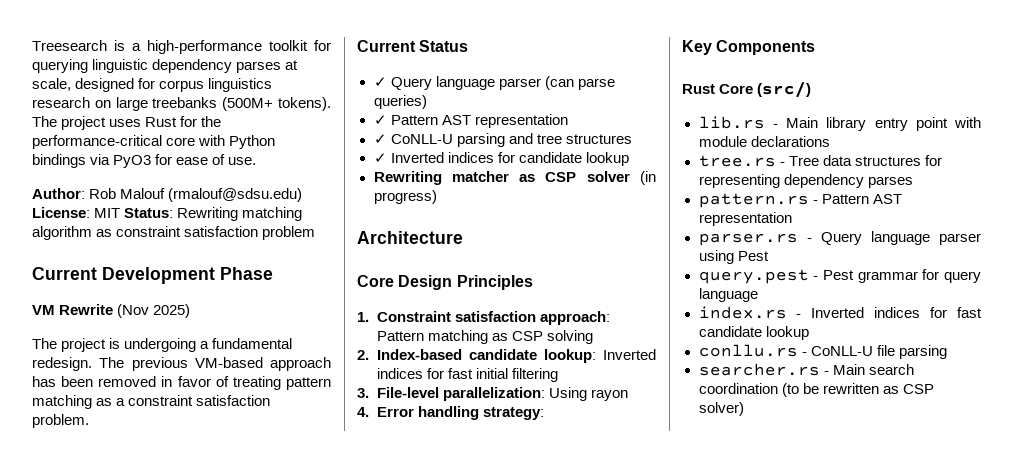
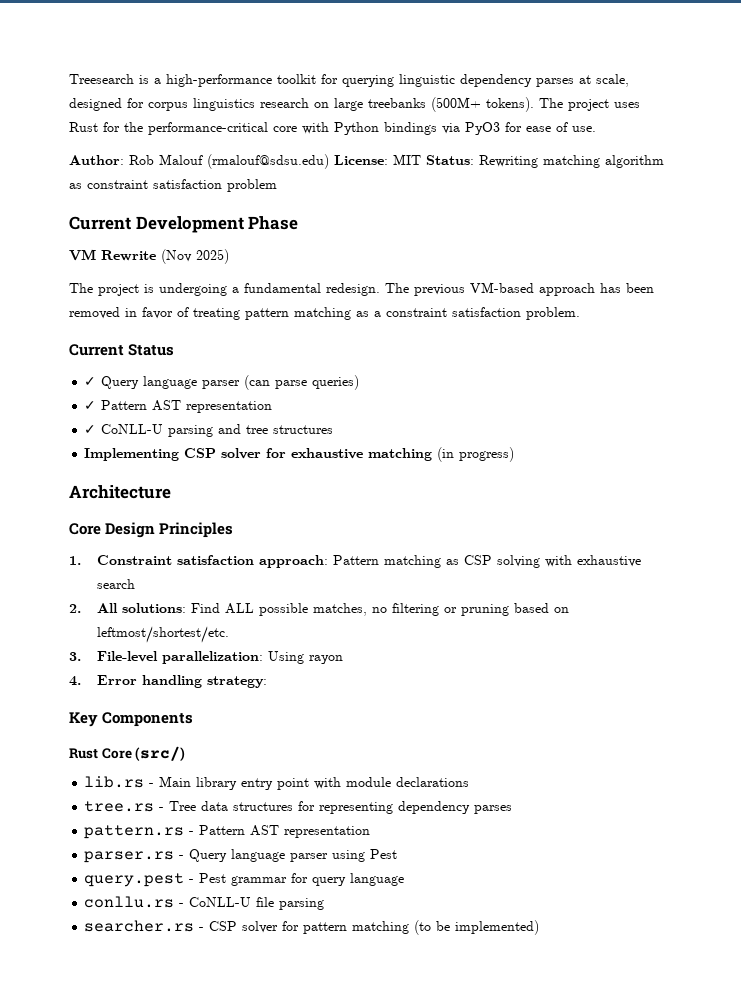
- ✓ Inverted indices for candidate lookup
- Rewriting matcher as CSP solver (in progress)
+ Implementing CSP solver for exhaustive matching (in progress)
- 1. Constraint satisfaction approach: Pattern matching as CSP solving
- 2. Index-based candidate lookup: Inverted indices for fast initial filtering
+ 1. Constraint satisfaction approach: Pattern matching as CSP solving with exhaustive search
+ 2. All solutions: Find ALL possible matches, no filtering or pruning based on leftmost/shortest/etc.
- index.rs - Inverted indices for fast candidate lookup
- searcher.rs - Main search coordination (to be rewritten as CSP solver)
+ searcher.rs - CSP solver for pattern matching (to be implemented)

